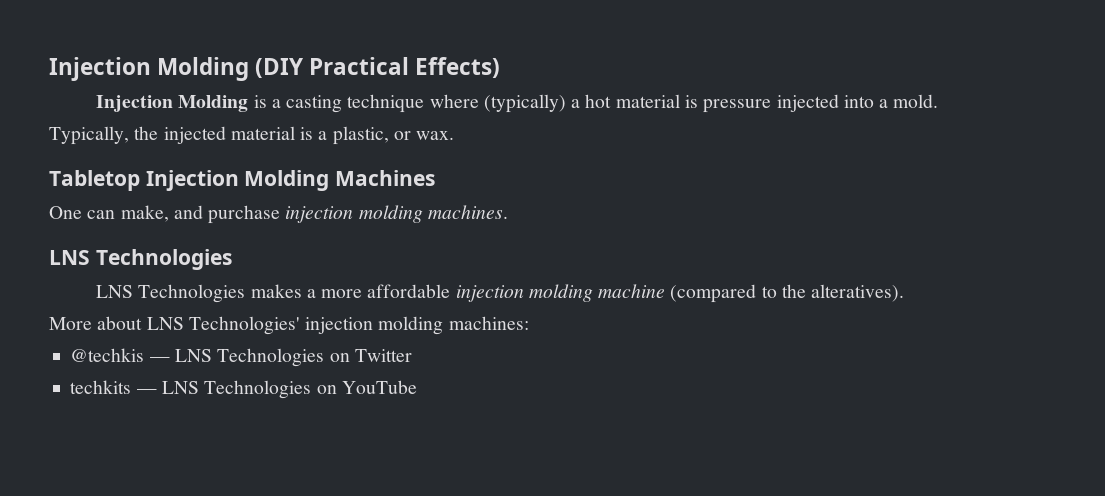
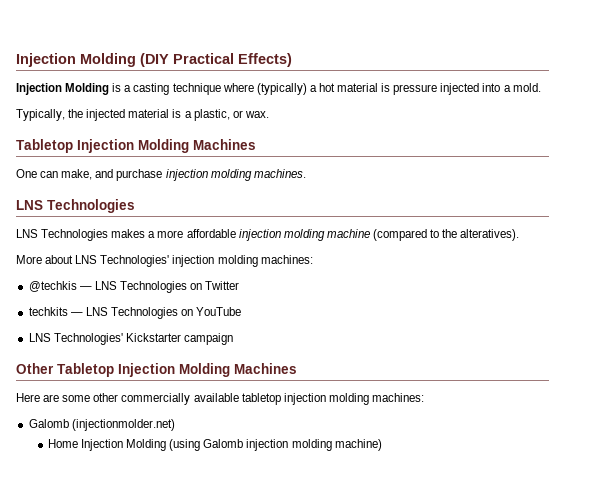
+ LNS Technologies' Kickstarter campaign
+ Other Tabletop Injection Molding Machines
+ Here are some other commercially available tabletop injection molding machines:
+ Galomb (injectionmolder.net)
+ Home Injection Molding (using Galomb injection molding machine)

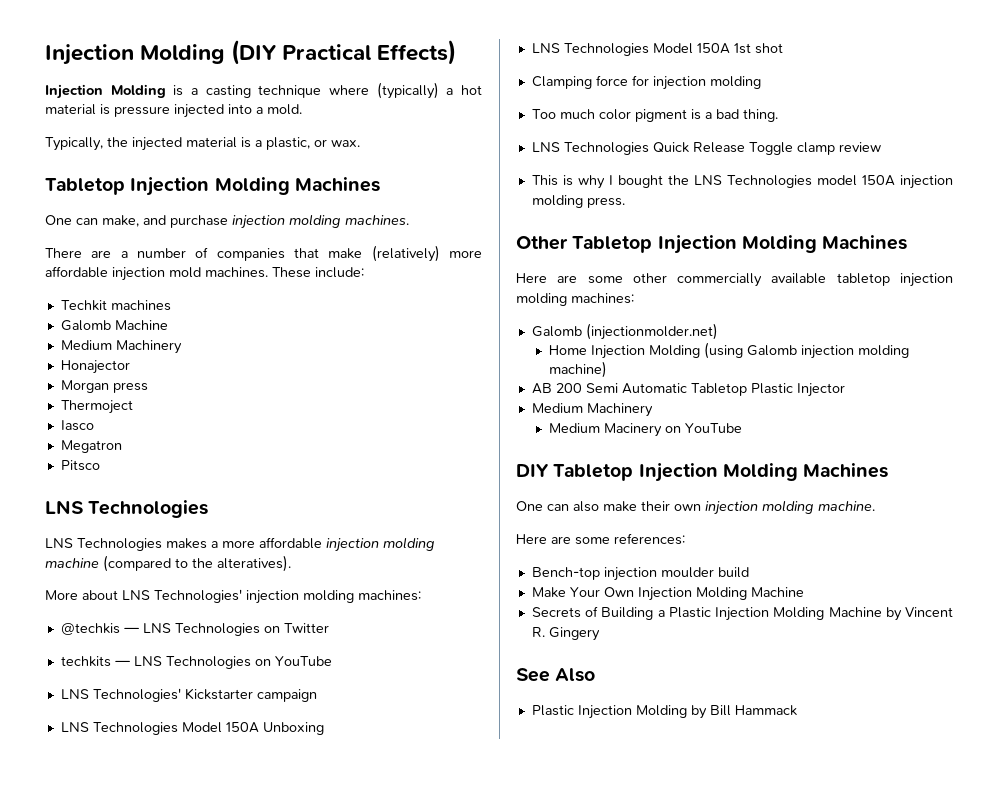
+ There are a number of companies that make (relatively) more affordable injection mold machines. These include:
+ Techkit machines
+ Galomb Machine
+ Medium Machinery
+ Honajector
+ Morgan press
+ Thermoject
+ Iasco
+ Megatron
+ Pitsco
+ LNS Technologies Model 150A Unboxing
+ LNS Technologies Model 150A 1st shot
+ Clamping force for injection molding
+ Too much color pigment is a bad thing.
+ LNS Technologies Quick Release Toggle clamp review
+ This is why I bought the LNS Technologies model 150A injection molding press.
+ AB 200 Semi Automatic Tabletop Plastic Injector
+ Medium Machinery
+ Medium Macinery on YouTube
+ DIY Tabletop Injection Molding Machines
+ One can also make their own injection molding machine.
+ Here are some references:
+ Bench-top injection moulder build
+ Make Your Own Injection Molding Machine
+ Secrets of Building a Plastic Injection Molding Machine by Vincent R. Gingery
+ See Also
+ Plastic Injection Molding by Bill Hammack

